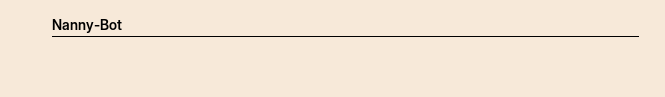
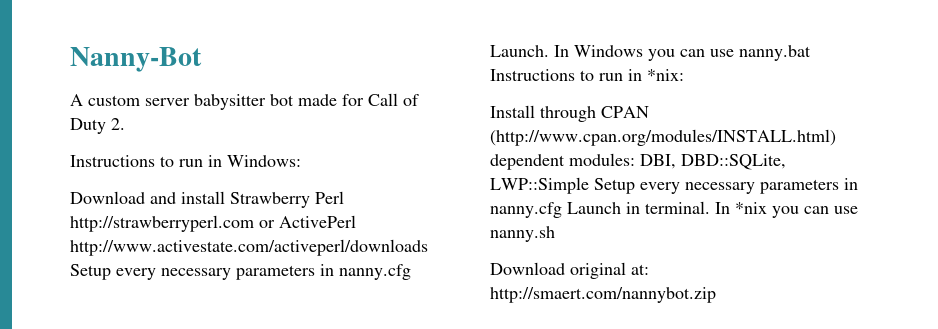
+ A custom server babysitter bot made for Call of Duty 2.
+ Instructions to run in Windows:
+ Download and install Strawberry Perl http://strawberryperl.com or ActivePerl http://www.activestate.com/activeperl/downloads Setup every necessary parameters in nanny.cfg Launch. In Windows you can use nanny.bat Instructions to run in *nix:
+ Install through CPAN (http://www.cpan.org/modules/INSTALL.html) dependent modules: DBI, DBD::SQLite, LWP::Simple Setup every necessary parameters in nanny.cfg Launch in terminal. In *nix you can use nanny.sh
+ Download original at: http://smaert.com/nannybot.zip

